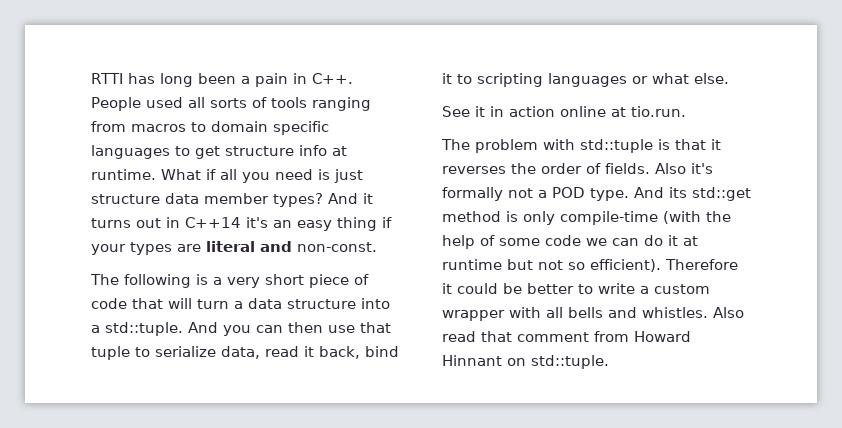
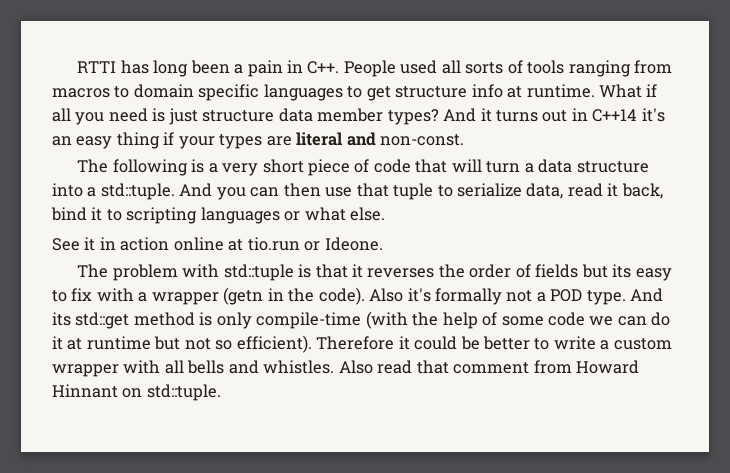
- See it in action online at tio.run.
+ See it in action online at tio.run or Ideone.
- The problem with std::tuple is that it reverses the order of fields.
+ The problem with std::tuple is that it reverses the order of fields but its easy to fix with a wrapper (getn in the code).

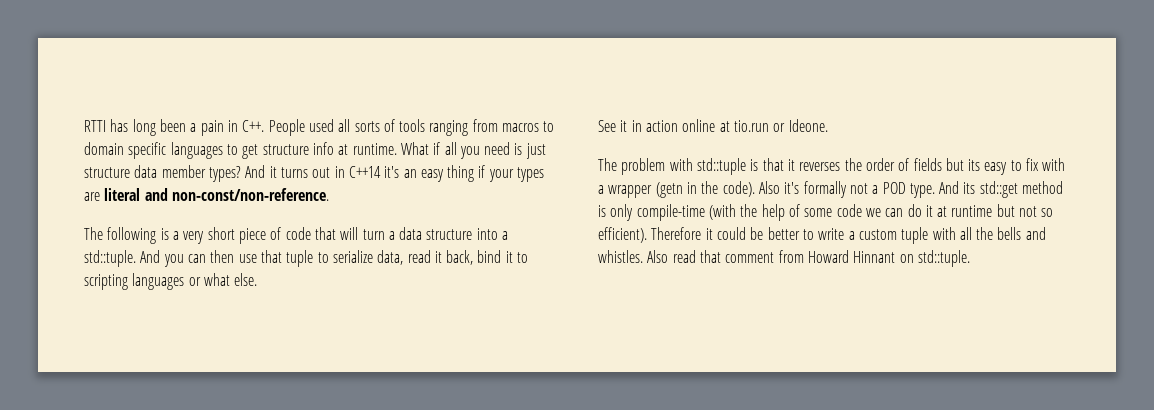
- And it turns out in C++14 it's an easy thing if your types are literal and non-const.
+ And it turns out in C++14 it's an easy thing if your types are literal and non-const/non-reference.
- Therefore it could be better to write a custom wrapper with all bells and whistles.
+ Therefore it could be better to write a custom tuple with all the bells and whistles.

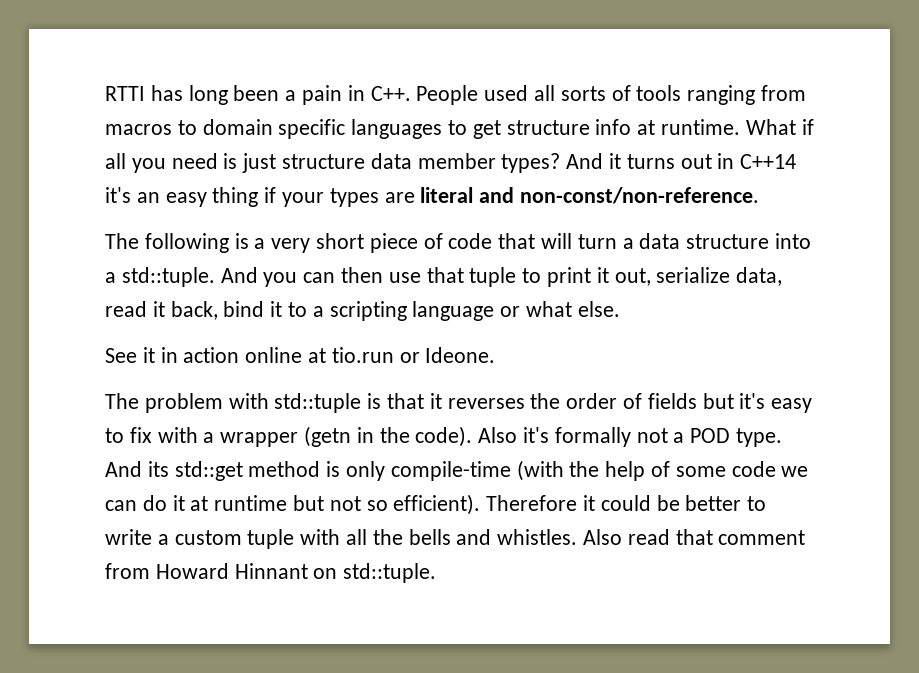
- And you can then use that tuple to serialize data, read it back, bind it to scripting languages or what else.
+ And you can then use that tuple to print it out, serialize data, read it back, bind it to a scripting language or what else.
- The problem with std::tuple is that it reverses the order of fields but its easy to fix with a wrapper (getn in the code).
+ The problem with std::tuple is that it reverses the order of fields but it's easy to fix with a wrapper (getn in the code).

